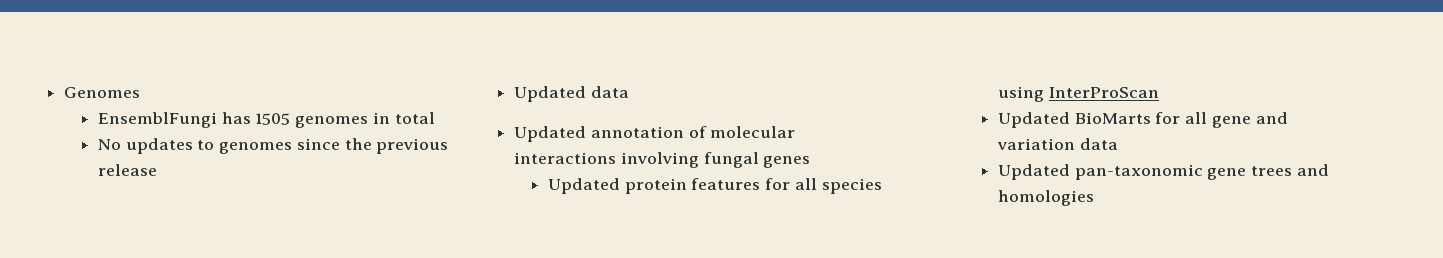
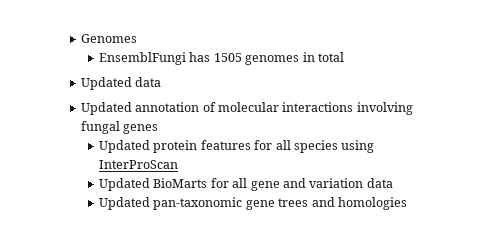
- No updates to genomes since the previous release

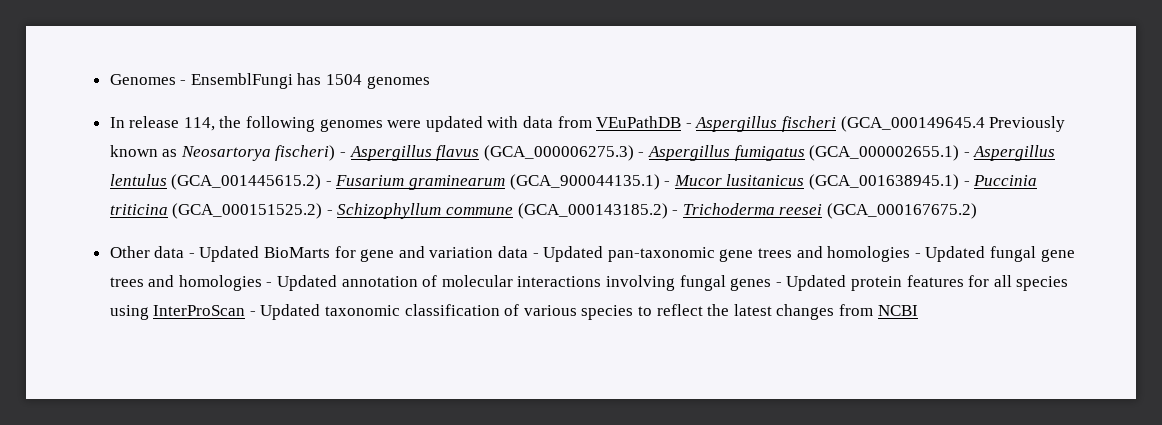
- Genomes
- EnsemblFungi has 1505 genomes in total
- Updated data
- Updated annotation of molecular interactions involving fungal genes
- Updated protein features for all species using InterProScan
- Updated BioMarts for all gene and variation data
- Updated pan-taxonomic gene trees and homologies
+ Genomes - EnsemblFungi has 1504 genomes
+ In release 114, the following genomes were updated with data from VEuPathDB - Aspergillus fischeri (GCA_000149645.4 Previously known as Neosartorya fischeri) - Aspergillus flavus (GCA_000006275.3) - Aspergillus fumigatus (GCA_000002655.1) - Aspergillus lentulus (GCA_001445615.2) - Fusarium graminearum (GCA_900044135.1) - Mucor lusitanicus (GCA_001638945.1) - Puccinia triticina (GCA_000151525.2) - Schizophyllum commune (GCA_000143185.2) - Trichoderma reesei (GCA_000167675.2)
+ Other data - Updated BioMarts for gene and variation data - Updated pan-taxonomic gene trees and homologies - Updated fungal gene trees and homologies - Updated annotation of molecular interactions involving fungal genes - Updated protein features for all species using InterProScan - Updated taxonomic classification of various species to reflect the latest changes from NCBI

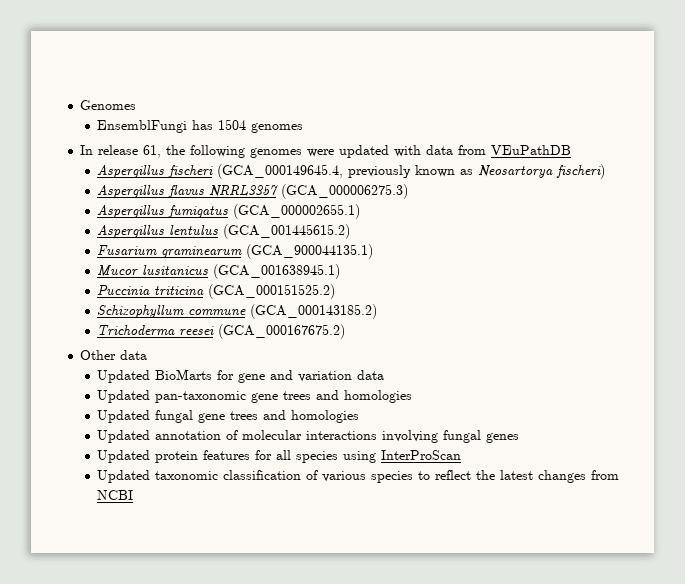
- Genomes - EnsemblFungi has 1504 genomes
+ Genomes
+ EnsemblFungi has 1504 genomes
- In release 114, the following genomes were updated with data from VEuPathDB - Aspergillus fischeri (GCA_000149645.4 Previously known as Neosartorya fischeri) - Aspergillus flavus (GCA_000006275.3) - Aspergillus fumigatus (GCA_000002655.1) - Aspergillus lentulus (GCA_001445615.2) - Fusarium graminearum (GCA_900044135.1) - Mucor lusitanicus (GCA_001638945.1) - Puccinia triticina (GCA_000151525.2) - Schizophyllum commune (GCA_000143185.2) - Trichoderma reesei (GCA_000167675.2)
+ In release 61, the following genomes were updated with data from VEuPathDB
+ Aspergillus fischeri (GCA_000149645.4, previously known as Neosartorya fischeri)
+ Aspergillus flavus NRRL3357 (GCA_000006275.3)
+ Aspergillus fumigatus (GCA_000002655.1)
+ Aspergillus lentulus (GCA_001445615.2)
+ Fusarium graminearum (GCA_900044135.1)
+ Mucor lusitanicus (GCA_001638945.1)
+ Puccinia triticina (GCA_000151525.2)
+ Schizophyllum commune (GCA_000143185.2)
+ Trichoderma reesei (GCA_000167675.2)
- Other data - Updated BioMarts for gene and variation data - Updated pan-taxonomic gene trees and homologies - Updated fungal gene trees and homologies - Updated annotation of molecular interactions involving fungal genes - Updated protein features for all species using InterProScan - Updated taxonomic classification of various species to reflect the latest changes from NCBI
+ Other data
+ Updated BioMarts for gene and variation data
+ Updated pan-taxonomic gene trees and homologies
+ Updated fungal gene trees and homologies
+ Updated annotation of molecular interactions involving fungal genes
+ Updated protein features for all species using InterProScan
+ Updated taxonomic classification of various species to reflect the latest changes from NCBI

